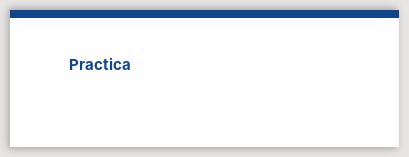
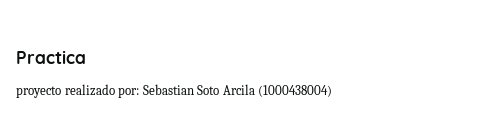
+ proyecto realizado por: Sebastian Soto Arcila (1000438004)

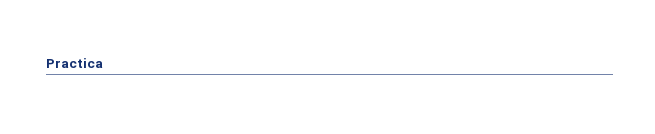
- proyecto realizado por: Sebastian Soto Arcila (1000438004)

